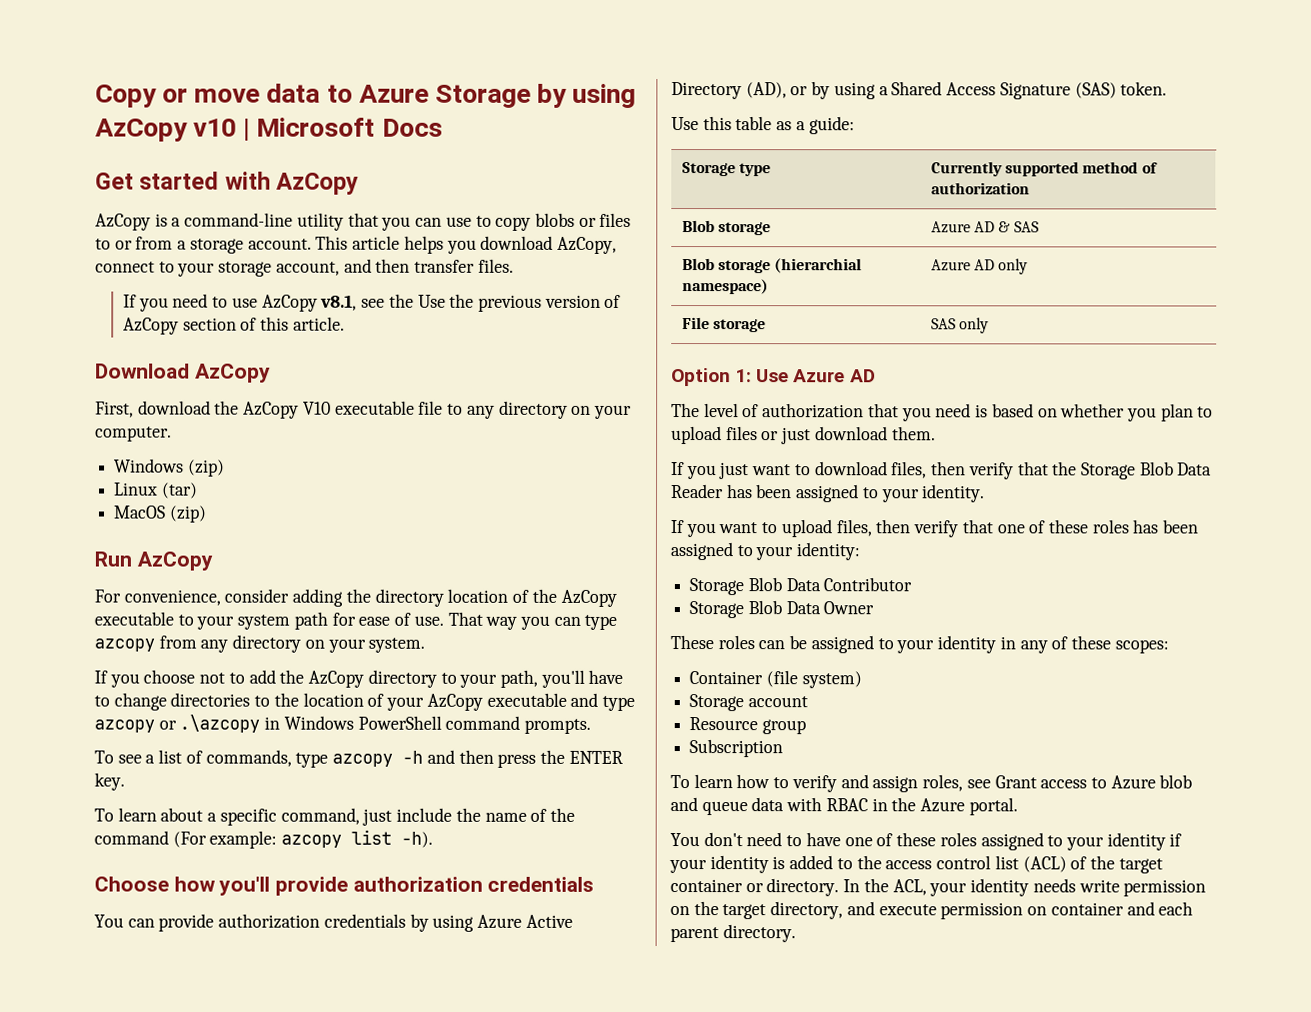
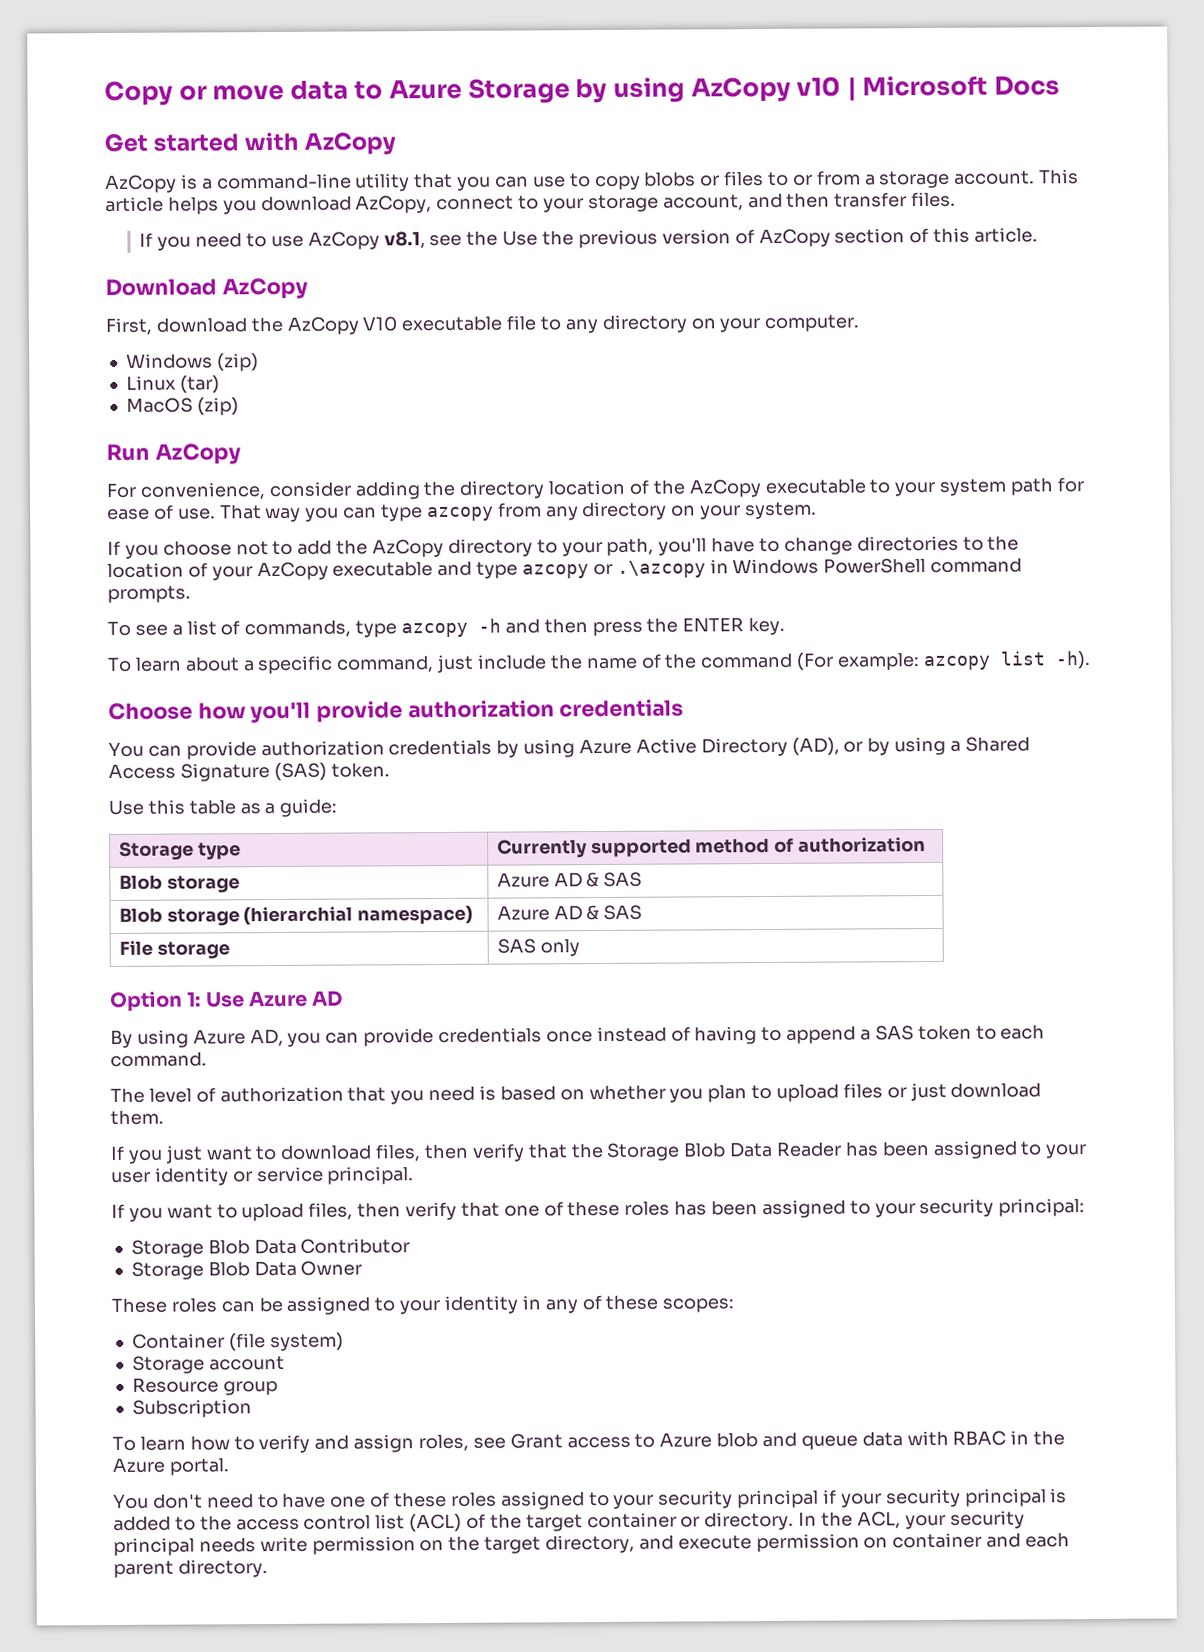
- Blob storage (hierarchial namespace) | Azure AD only
+ Blob storage (hierarchial namespace) | Azure AD & SAS
+ By using Azure AD, you can provide credentials once instead of having to append a SAS token to each command.
- If you just want to download files, then verify that the Storage Blob Data Reader has been assigned to your identity.
+ If you just want to download files, then verify that the Storage Blob Data Reader has been assigned to your user identity or service principal.
- If you want to upload files, then verify that one of these roles has been assigned to your identity:
+ If you want to upload files, then verify that one of these roles has been assigned to your security principal:
- You don't need to have one of these roles assigned to your identity if your identity is added to the access control list (ACL) of the target container or directory.
+ You don't need to have one of these roles assigned to your security principal if your security principal is added to the access control list (ACL) of the target container or directory.
- In the ACL, your identity needs write permission on the target directory, and execute permission on container and each parent directory.
+ In the ACL, your security principal needs write permission on the target directory, and execute permission on container and each parent directory.

